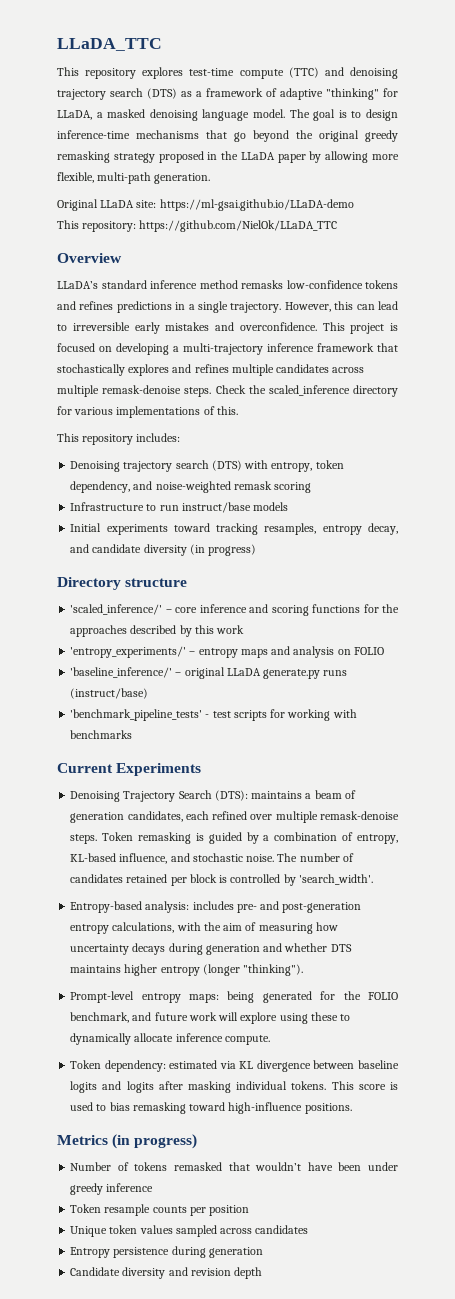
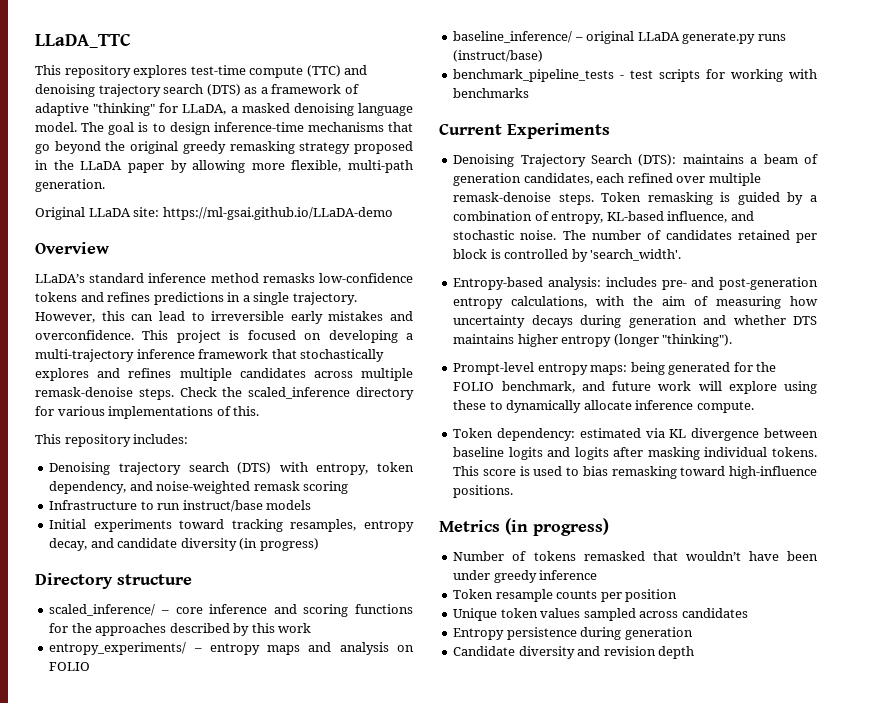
- This repository: https://github.com/NielOk/LLaDA_TTC
- 'scaled_inference/' – core inference and scoring functions for the approaches described by this work
+ scaled_inference/ – core inference and scoring functions for the approaches described by this work
- 'entropy_experiments/' – entropy maps and analysis on FOLIO
+ entropy_experiments/ – entropy maps and analysis on FOLIO
- 'baseline_inference/' – original LLaDA generate.py runs (instruct/base)
+ baseline_inference/ – original LLaDA generate.py runs (instruct/base)
- 'benchmark_pipeline_tests' - test scripts for working with benchmarks
+ benchmark_pipeline_tests - test scripts for working with benchmarks

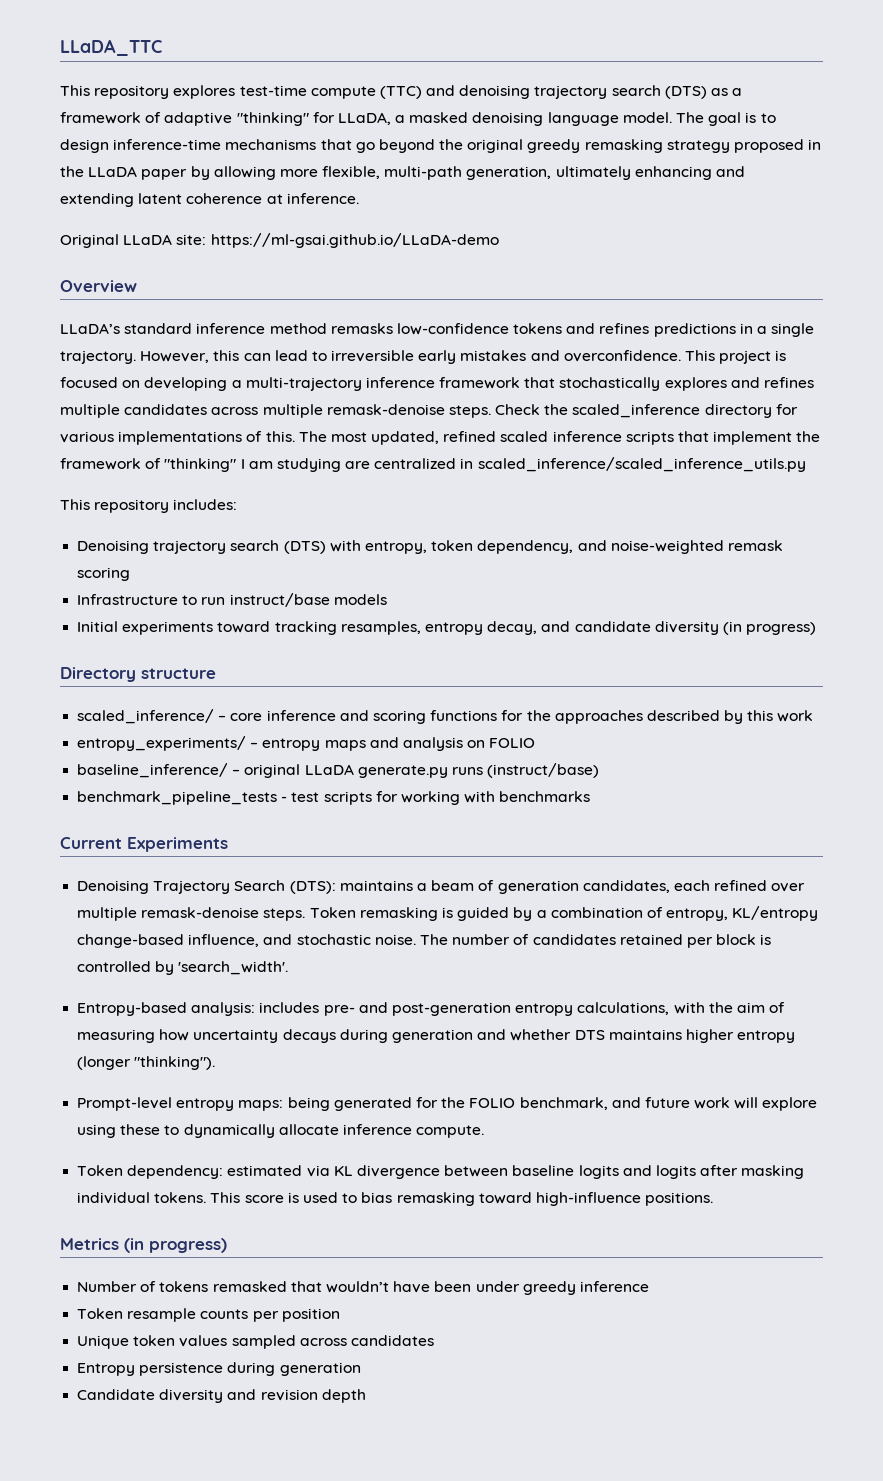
- The goal is to design inference-time mechanisms that go beyond the original greedy remasking strategy proposed in the LLaDA paper by allowing more flexible, multi-path generation.
+ The goal is to design inference-time mechanisms that go beyond the original greedy remasking strategy proposed in the LLaDA paper by allowing more flexible, multi-path generation, ultimately enhancing and extending latent coherence at inference.
+ The most updated, refined scaled inference scripts that implement the framework of "thinking" I am studying are centralized in scaled_inference/scaled_inference_utils.py
- Token remasking is guided by a combination of entropy, KL-based influence, and stochastic noise.
+ Token remasking is guided by a combination of entropy, KL/entropy change-based influence, and stochastic noise.

